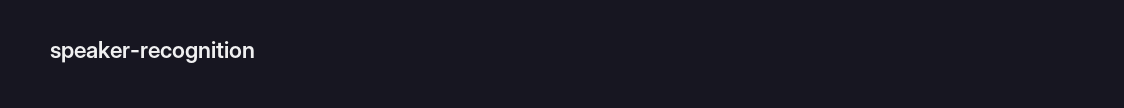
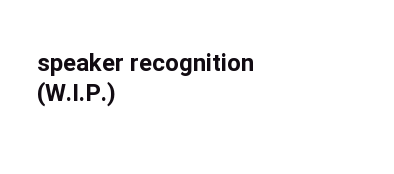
- speaker-recognition
+ speaker recognition (W.I.P.)

